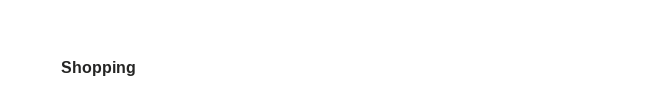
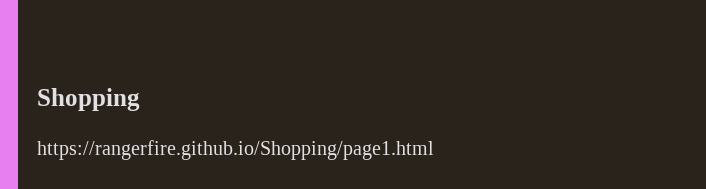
+ https://rangerfire.github.io/Shopping/page1.html

